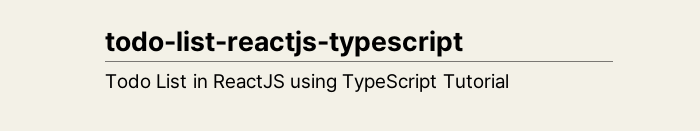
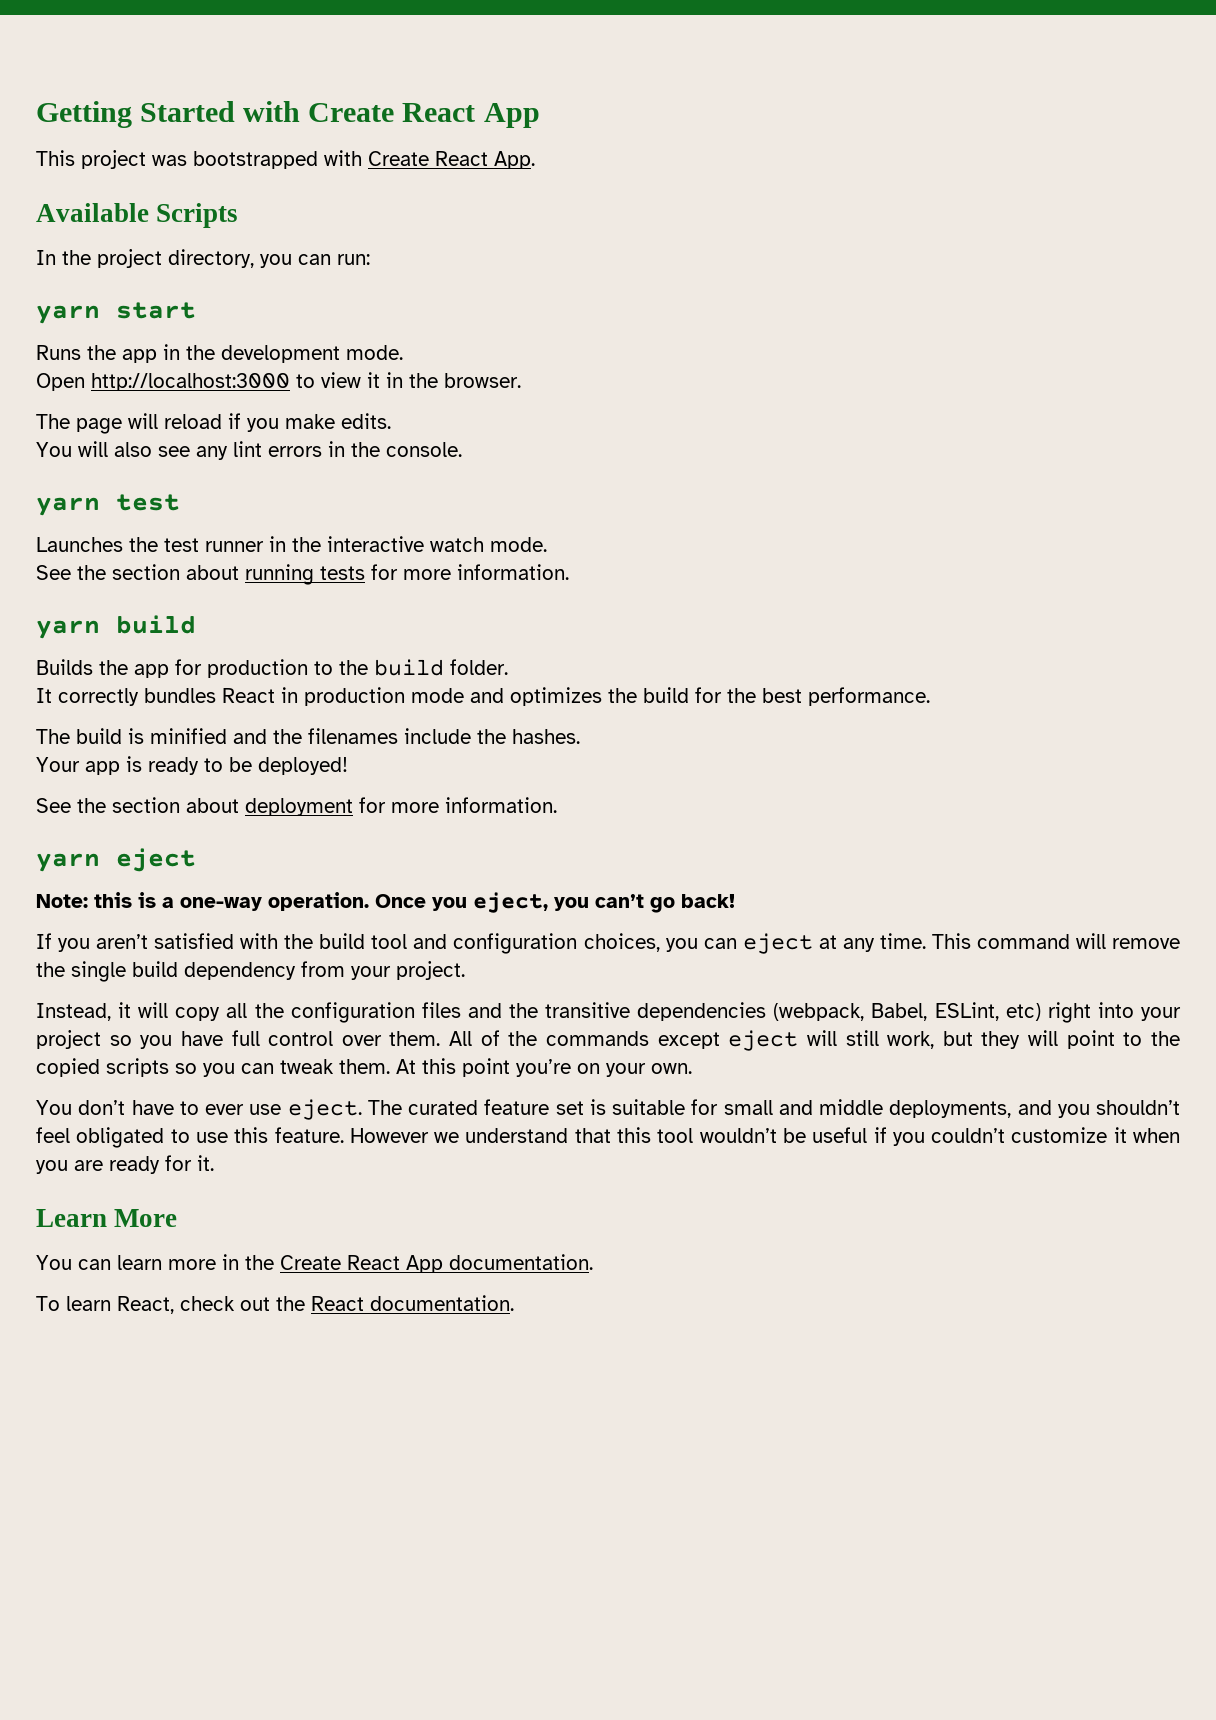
- todo-list-reactjs-typescript
- Todo List in ReactJS using TypeScript Tutorial
+ Getting Started with Create React App
+ This project was bootstrapped with Create React App.
+ Available Scripts
+ In the project directory, you can run:
+ yarn start
+ Runs the app in the development mode.
+ Open http://localhost:3000 to view it in the browser.
+ The page will reload if you make edits.
+ You will also see any lint errors in the console.
+ yarn test
+ Launches the test runner in the interactive watch mode.
+ See the section about running tests for more information.
+ yarn build
+ Builds the app for production to the build folder.
+ It correctly bundles React in production mode and optimizes the build for the best performance.
+ The build is minified and the filenames include the hashes.
+ Your app is ready to be deployed!
+ See the section about deployment for more information.
+ yarn eject
+ Note: this is a one-way operation. Once you eject, you can’t go back!
+ If you aren’t satisfied with the build tool and configuration choices, you can eject at any time. This command will remove the single build dependency from your project.
+ Instead, it will copy all the configuration files and the transitive dependencies (webpack, Babel, ESLint, etc) right into your project so you have full control over them. All of the commands except eject will still work, but they will point to the copied scripts so you can tweak them. At this point you’re on your own.
+ You don’t have to ever use eject. The curated feature set is suitable for small and middle deployments, and you shouldn’t feel obligated to use this feature. However we understand that this tool wouldn’t be useful if you couldn’t customize it when you are ready for it.
+ Learn More
+ You can learn more in the Create React App documentation.
+ To learn React, check out the React documentation.

